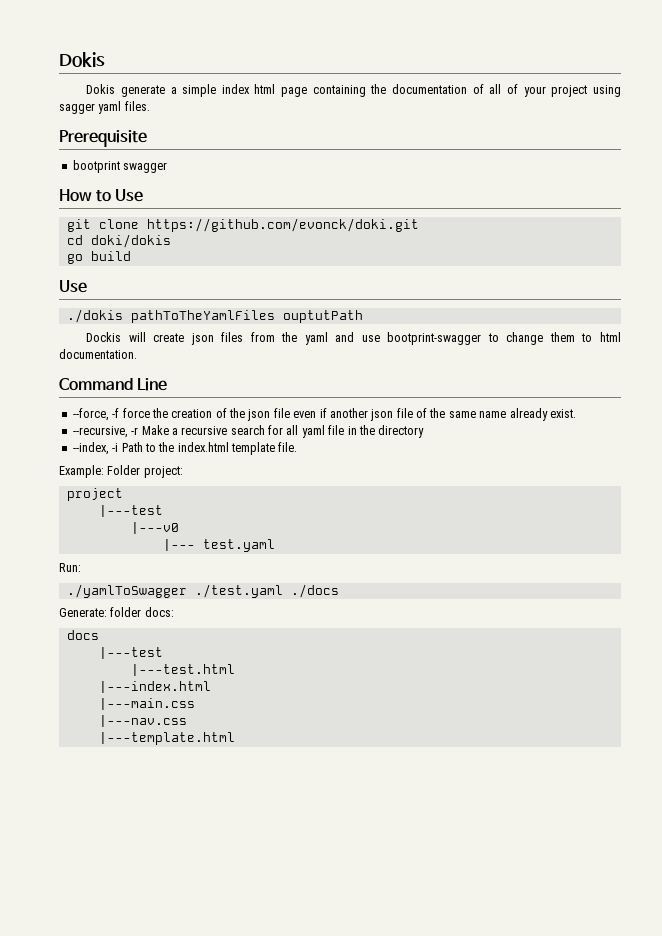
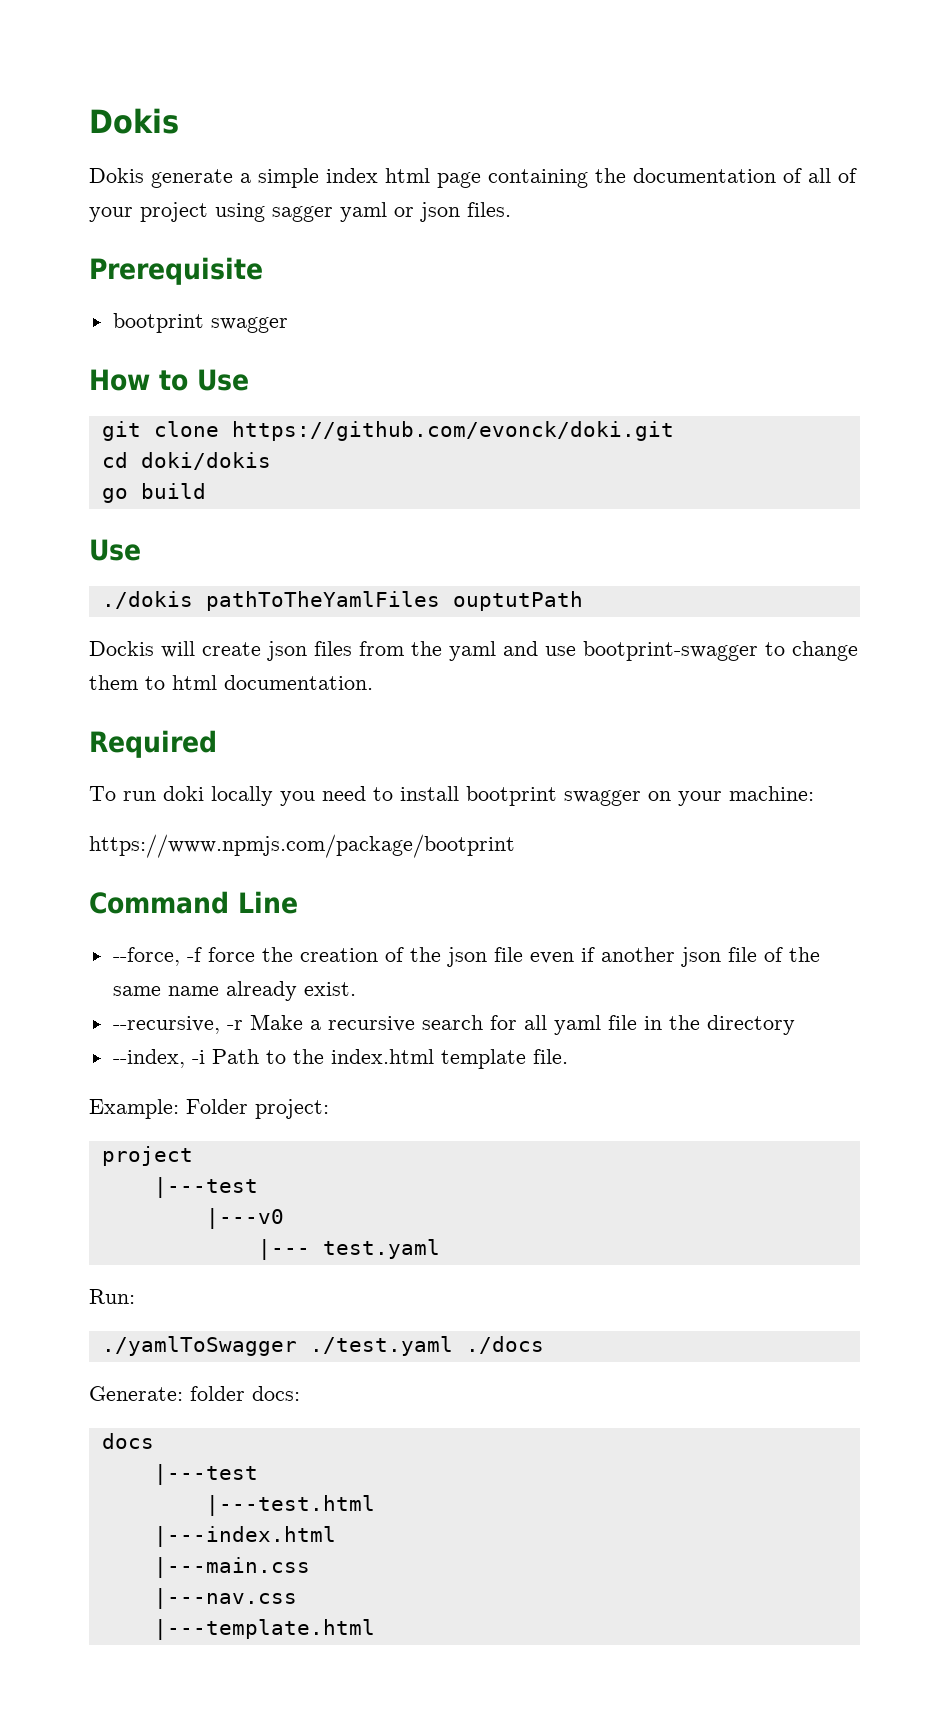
- Dokis generate a simple index html page containing the documentation of all of your project using sagger yaml files.
+ Dokis generate a simple index html page containing the documentation of all of your project using sagger yaml or json files.
+ Required
+ To run doki locally you need to install bootprint swagger on your machine:
+ https://www.npmjs.com/package/bootprint

